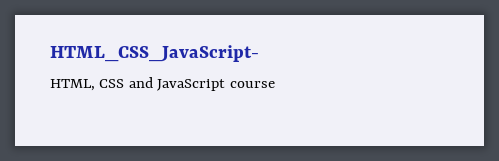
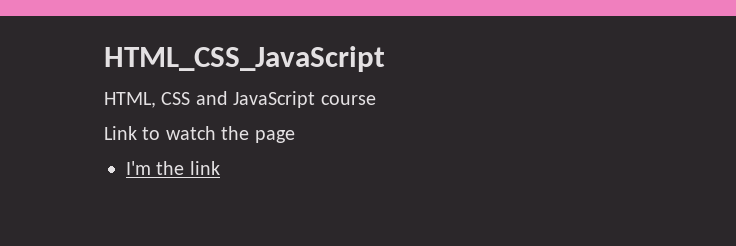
- HTML_CSS_JavaScript-
+ HTML_CSS_JavaScript
+ Link to watch the page
+ I'm the link

